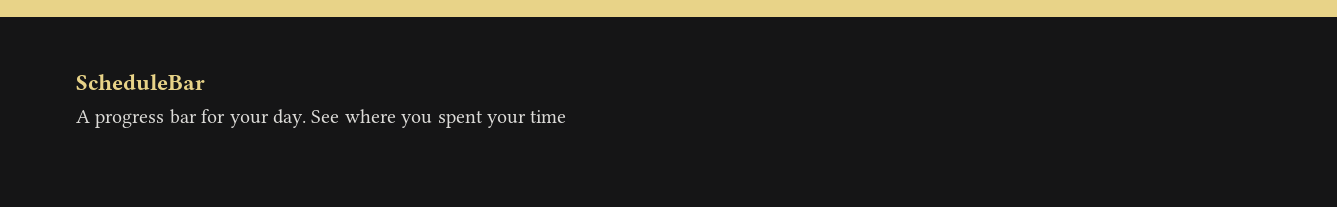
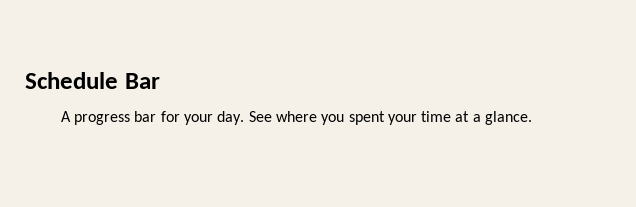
- ScheduleBar
+ Schedule Bar
- See where you spent your time
+ See where you spent your time at a glance.

